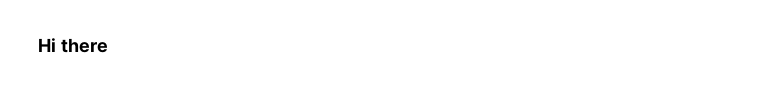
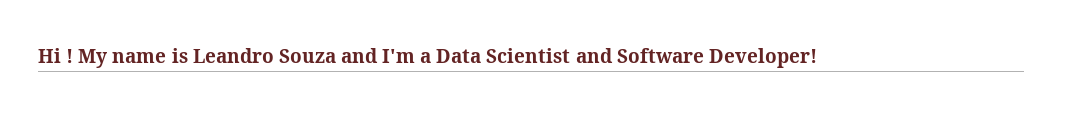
- Hi there
+ Hi ! My name is Leandro Souza and I'm a Data Scientist and Software Developer!

